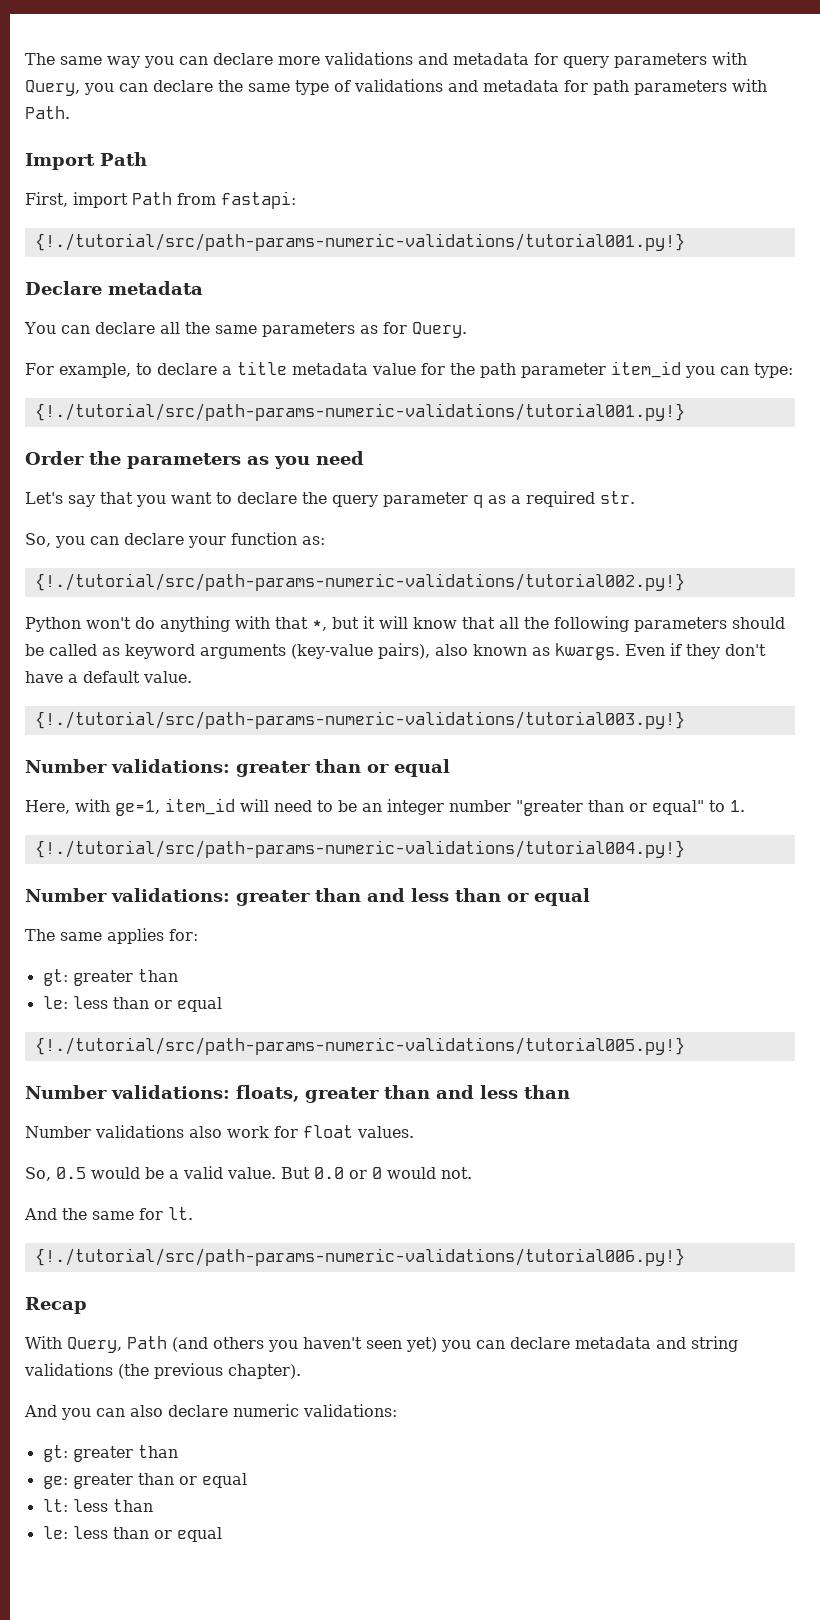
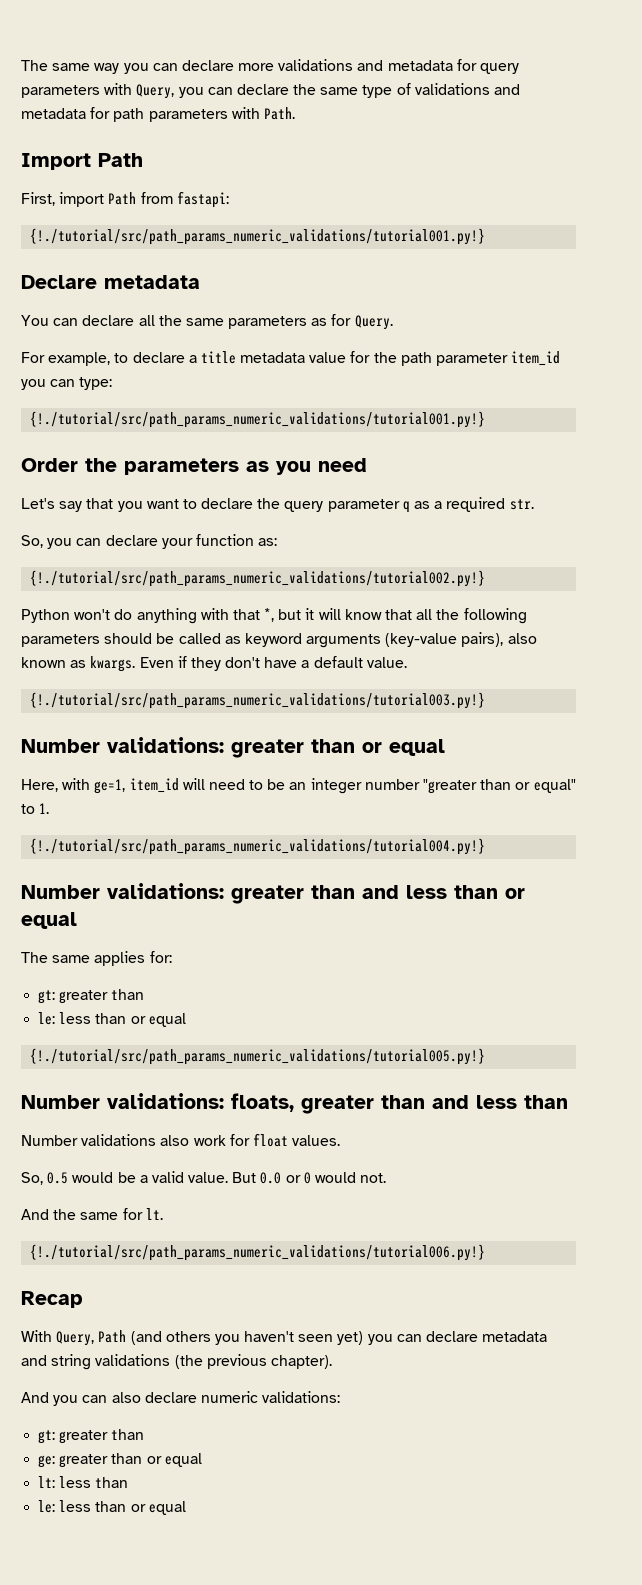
  First, import Path from fastapi:
- {!./tutorial/src/path-params-numeric-validations/tutorial001.py!}
+ {!./tutorial/src/path_params_numeric_validations/tutorial001.py!}
  For example, to declare a title metadata value for the path parameter item_id you can type:
- {!./tutorial/src/path-params-numeric-validations/tutorial001.py!}
+ {!./tutorial/src/path_params_numeric_validations/tutorial001.py!}
- {!./tutorial/src/path-params-numeric-validations/tutorial002.py!}
+ {!./tutorial/src/path_params_numeric_validations/tutorial002.py!}
- {!./tutorial/src/path-params-numeric-validations/tutorial003.py!}
+ {!./tutorial/src/path_params_numeric_validations/tutorial003.py!}
- {!./tutorial/src/path-params-numeric-validations/tutorial004.py!}
+ {!./tutorial/src/path_params_numeric_validations/tutorial004.py!}
- {!./tutorial/src/path-params-numeric-validations/tutorial005.py!}
+ {!./tutorial/src/path_params_numeric_validations/tutorial005.py!}
- {!./tutorial/src/path-params-numeric-validations/tutorial006.py!}
+ {!./tutorial/src/path_params_numeric_validations/tutorial006.py!}

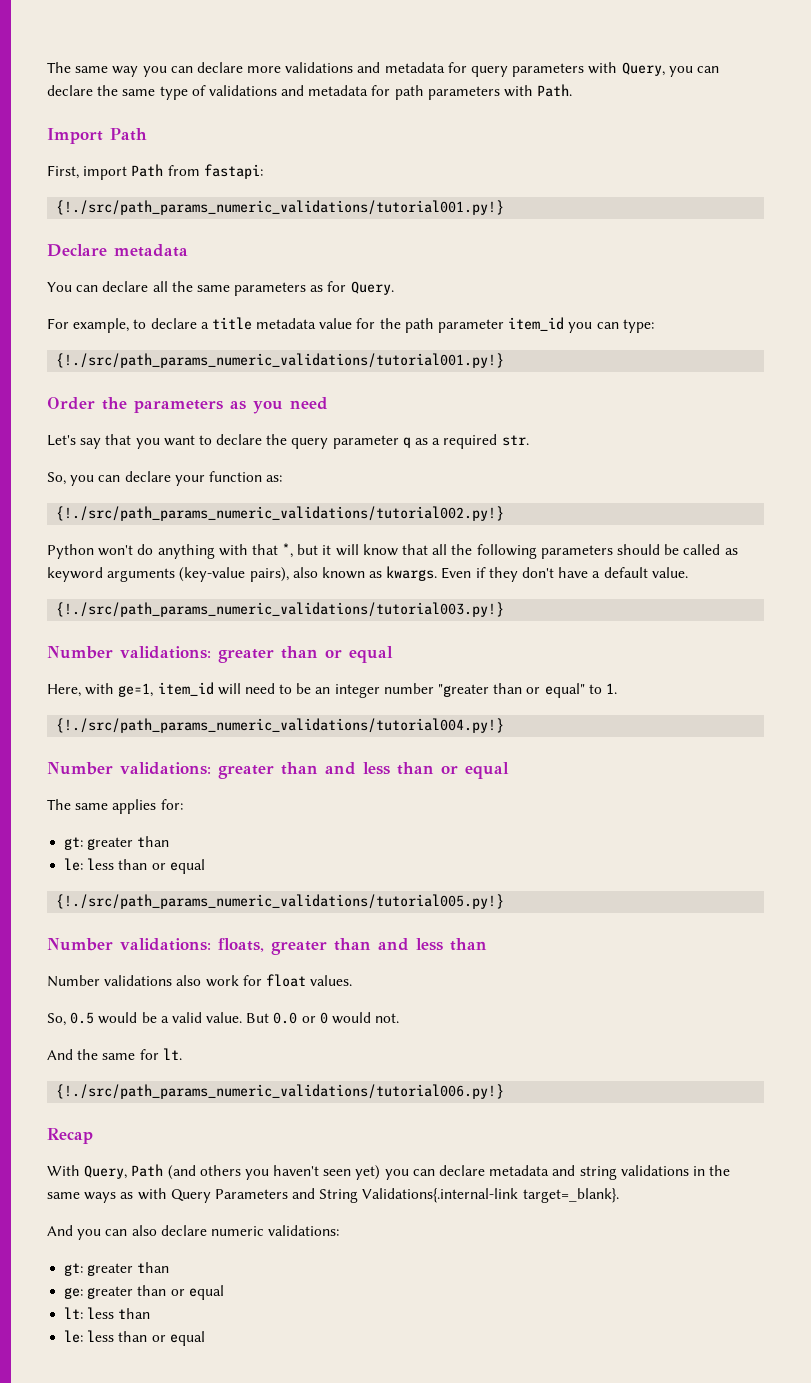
  First, import Path from fastapi:
- {!./tutorial/src/path_params_numeric_validations/tutorial001.py!}
+ {!./src/path_params_numeric_validations/tutorial001.py!}
  For example, to declare a title metadata value for the path parameter item_id you can type:
- {!./tutorial/src/path_params_numeric_validations/tutorial001.py!}
+ {!./src/path_params_numeric_validations/tutorial001.py!}
- {!./tutorial/src/path_params_numeric_validations/tutorial002.py!}
+ {!./src/path_params_numeric_validations/tutorial002.py!}
- {!./tutorial/src/path_params_numeric_validations/tutorial003.py!}
+ {!./src/path_params_numeric_validations/tutorial003.py!}
- {!./tutorial/src/path_params_numeric_validations/tutorial004.py!}
+ {!./src/path_params_numeric_validations/tutorial004.py!}
- {!./tutorial/src/path_params_numeric_validations/tutorial005.py!}
+ {!./src/path_params_numeric_validations/tutorial005.py!}
- {!./tutorial/src/path_params_numeric_validations/tutorial006.py!}
+ {!./src/path_params_numeric_validations/tutorial006.py!}
- With Query, Path (and others you haven't seen yet) you can declare metadata and string validations (the previous chapter).
+ With Query, Path (and others you haven't seen yet) you can declare metadata and string validations in the same ways as with Query Parameters and String Validations{.internal-link target=_blank}.

